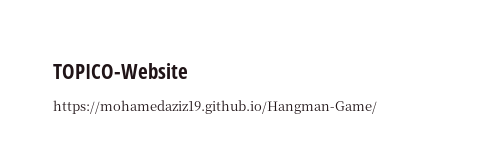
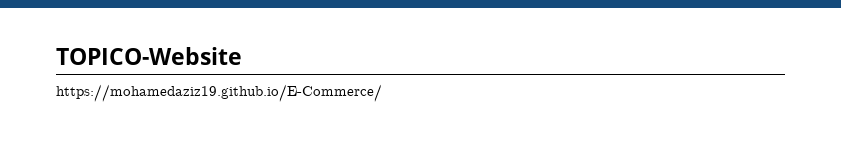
- https://mohamedaziz19.github.io/Hangman-Game/
+ https://mohamedaziz19.github.io/E-Commerce/

